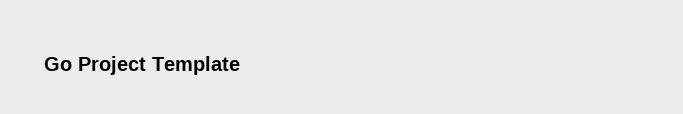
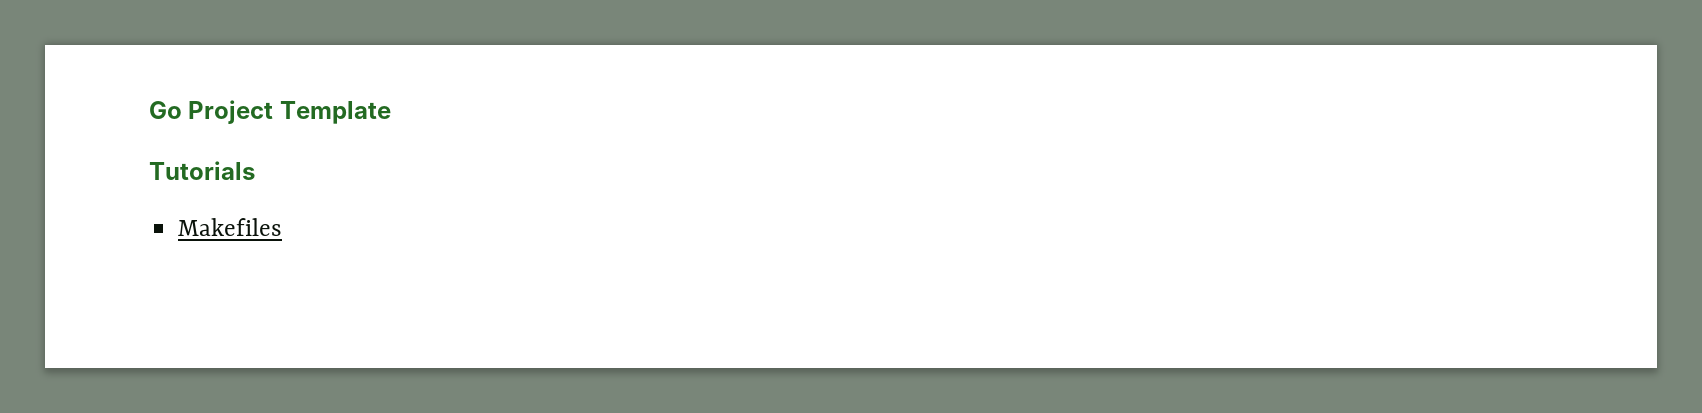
+ Tutorials
+ Makefiles

